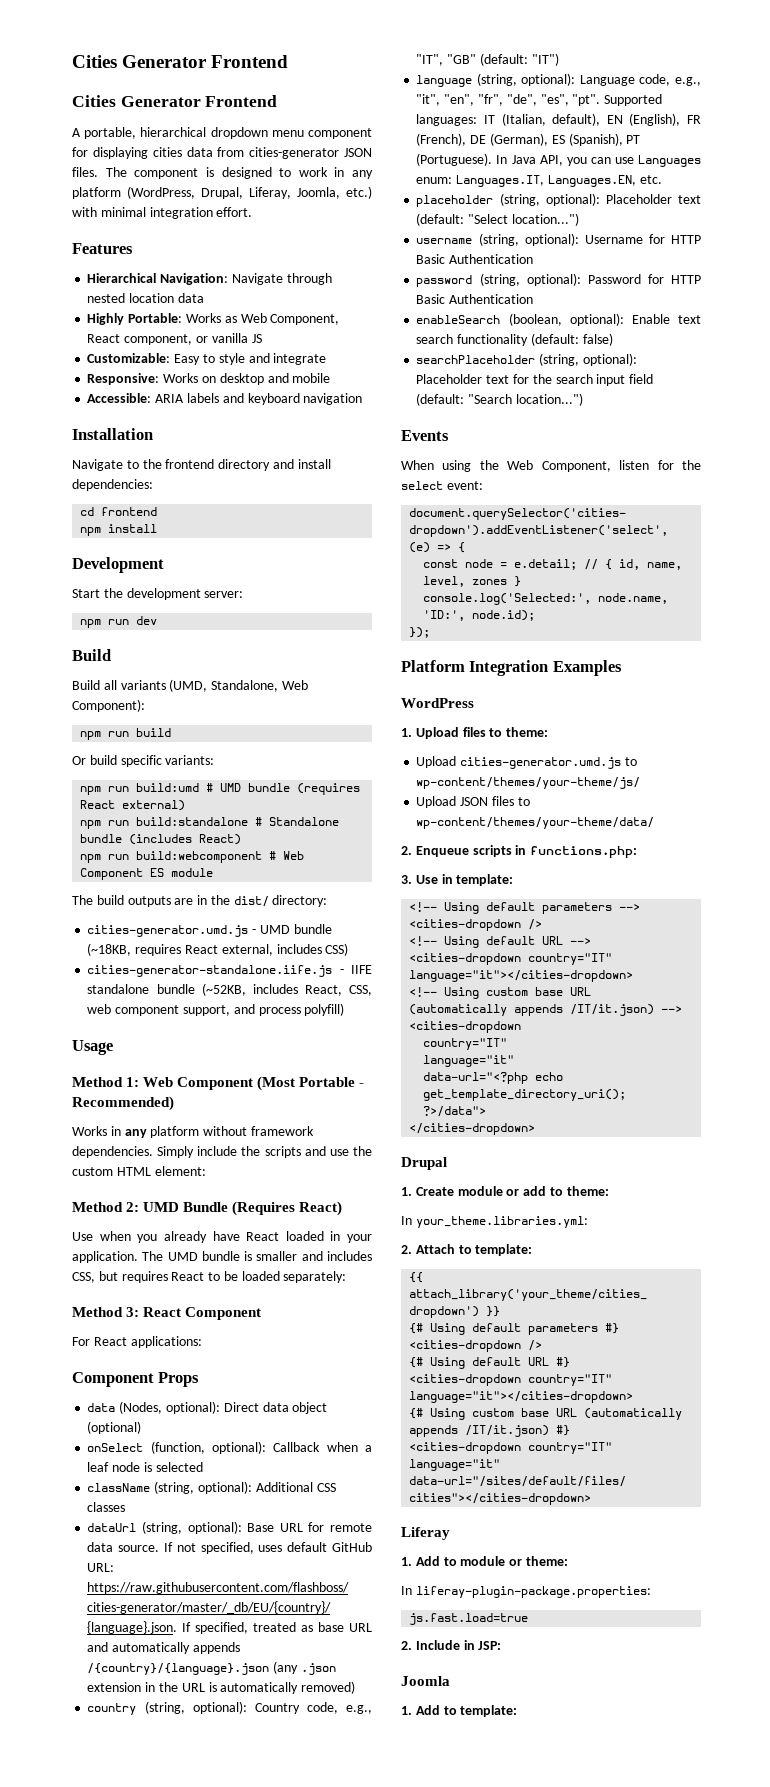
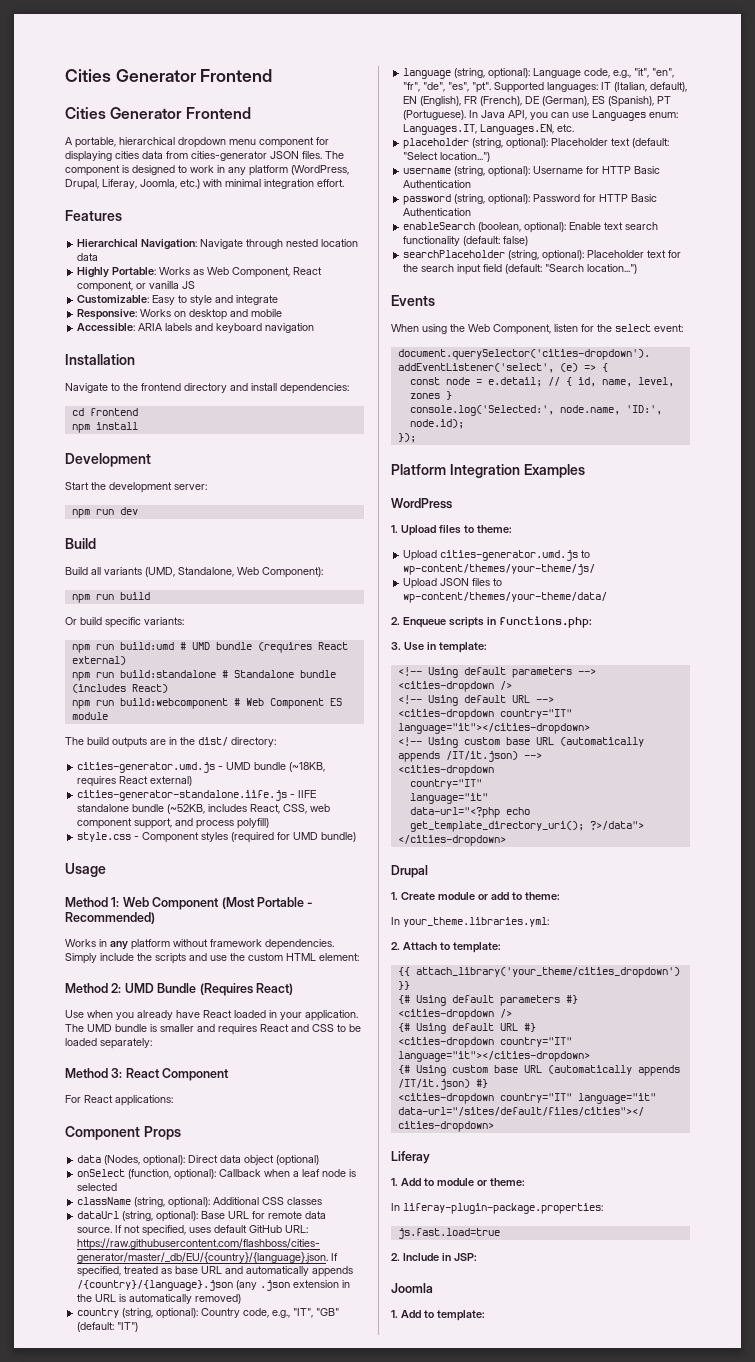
- cities-generator.umd.js - UMD bundle (~18KB, requires React external, includes CSS)
+ cities-generator.umd.js - UMD bundle (~18KB, requires React external)
+ style.css - Component styles (required for UMD bundle)
- The UMD bundle is smaller and includes CSS, but requires React to be loaded separately:
+ The UMD bundle is smaller and requires React and CSS to be loaded separately:

